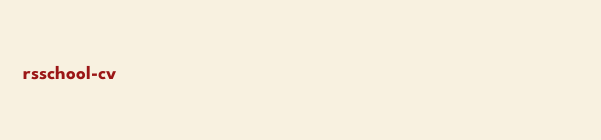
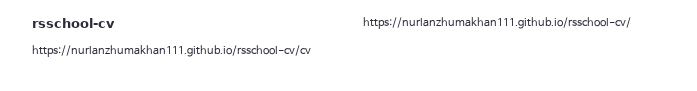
+ https://nurlanzhumakhan111.github.io/rsschool-cv/cv https://nurlanzhumakhan111.github.io/rsschool-cv/

